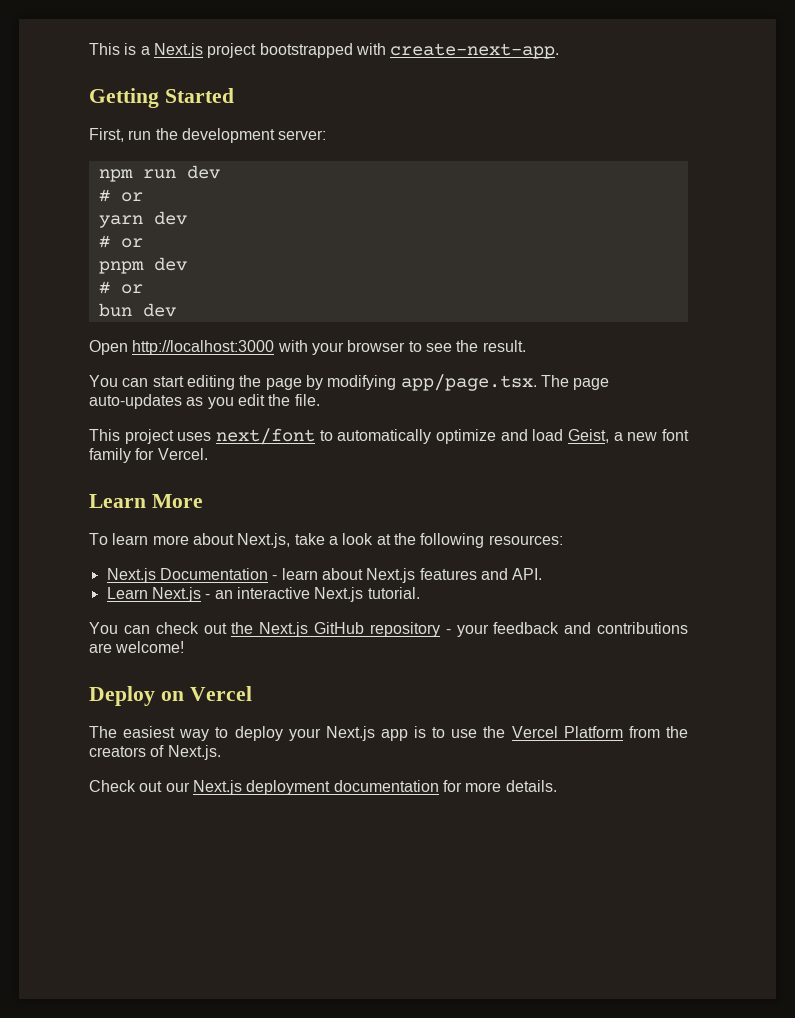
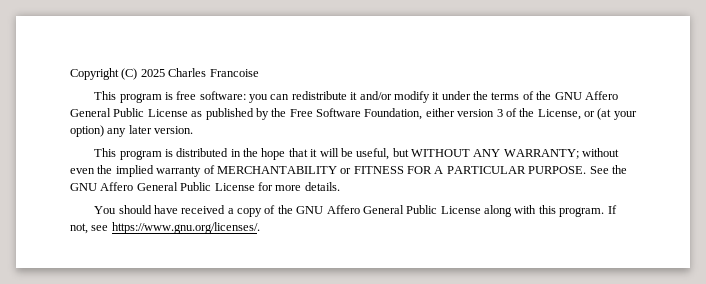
- This is a Next.js project bootstrapped with create-next-app.
- Getting Started
- First, run the development server:
- npm run dev
- # or
- yarn dev
- # or
- pnpm dev
- # or
- bun dev
- Open http://localhost:3000 with your browser to see the result.
- You can start editing the page by modifying app/page.tsx. The page auto-updates as you edit the file.
- This project uses next/font to automatically optimize and load Geist, a new font family for Vercel.
- Learn More
- To learn more about Next.js, take a look at the following resources:
- Next.js Documentation - learn about Next.js features and API.
- Learn Next.js - an interactive Next.js tutorial.
- You can check out the Next.js GitHub repository - your feedback and contributions are welcome!
- Deploy on Vercel
- The easiest way to deploy your Next.js app is to use the Vercel Platform from the creators of Next.js.
- Check out our Next.js deployment documentation for more details.
+ Copyright (C) 2025 Charles Francoise
+ This program is free software: you can redistribute it and/or modify it under the terms of the GNU Affero General Public License as published by the Free Software Foundation, either version 3 of the License, or (at your option) any later version.
+ This program is distributed in the hope that it will be useful, but WITHOUT ANY WARRANTY; without even the implied warranty of MERCHANTABILITY or FITNESS FOR A PARTICULAR PURPOSE. See the GNU Affero General Public License for more details.
+ You should have received a copy of the GNU Affero General Public License along with this program. If not, see https://www.gnu.org/licenses/.

